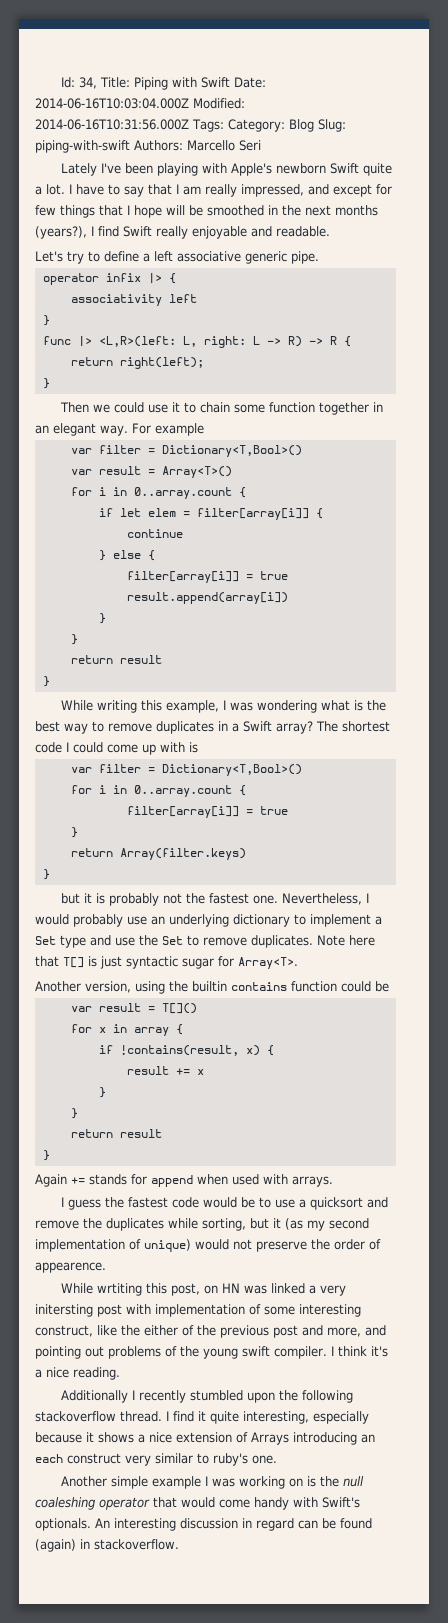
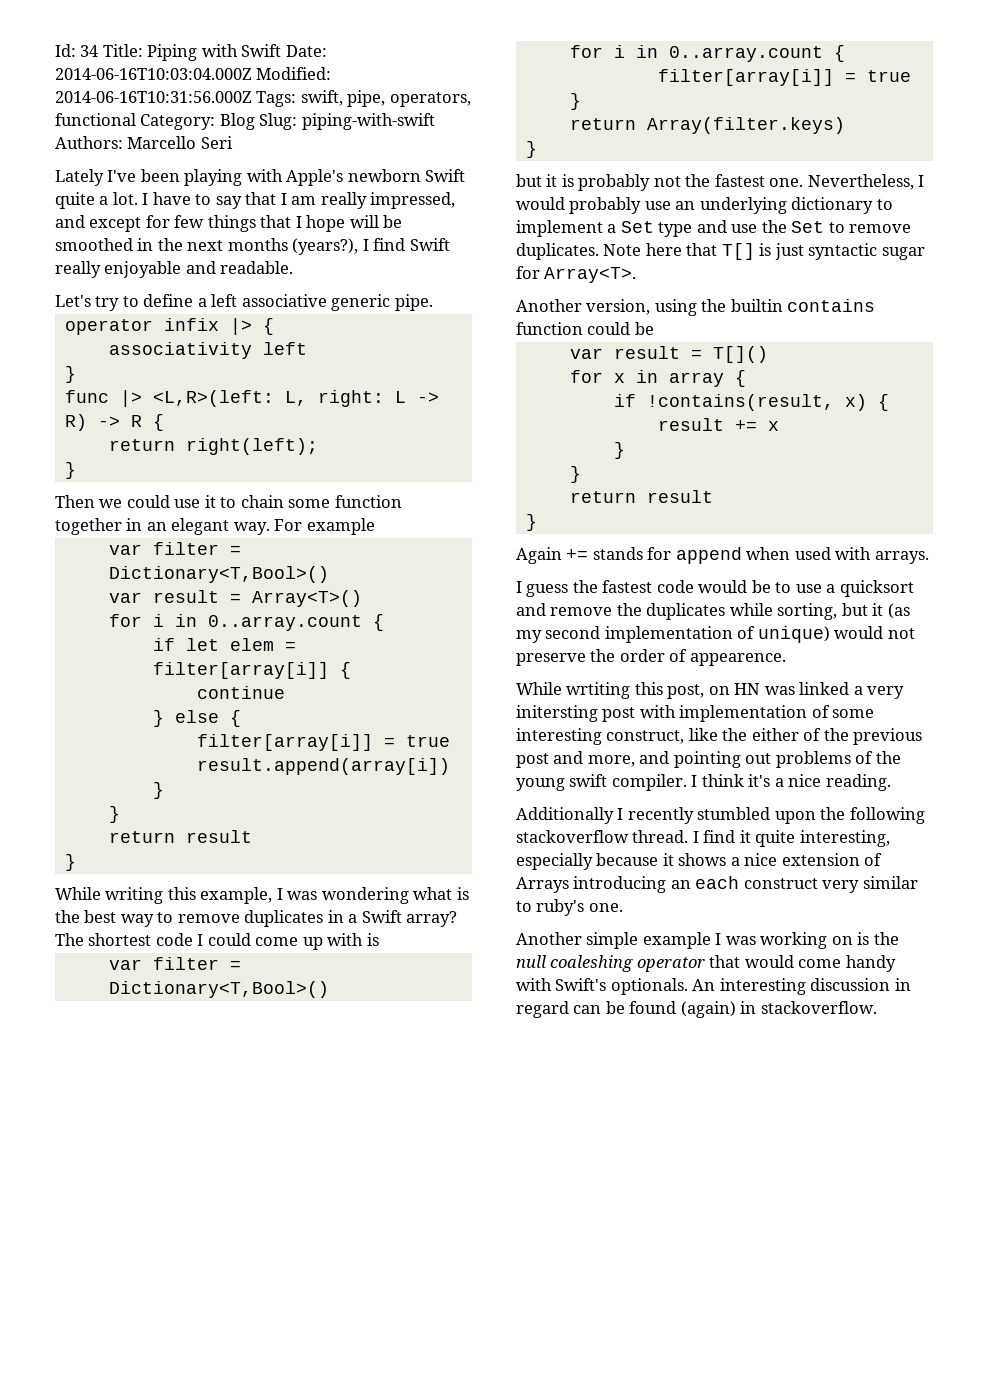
- Id: 34, Title: Piping with Swift Date: 2014-06-16T10:03:04.000Z Modified: 2014-06-16T10:31:56.000Z Tags: Category: Blog Slug: piping-with-swift Authors: Marcello Seri
+ Id: 34 Title: Piping with Swift Date: 2014-06-16T10:03:04.000Z Modified: 2014-06-16T10:31:56.000Z Tags: swift, pipe, operators, functional Category: Blog Slug: piping-with-swift Authors: Marcello Seri

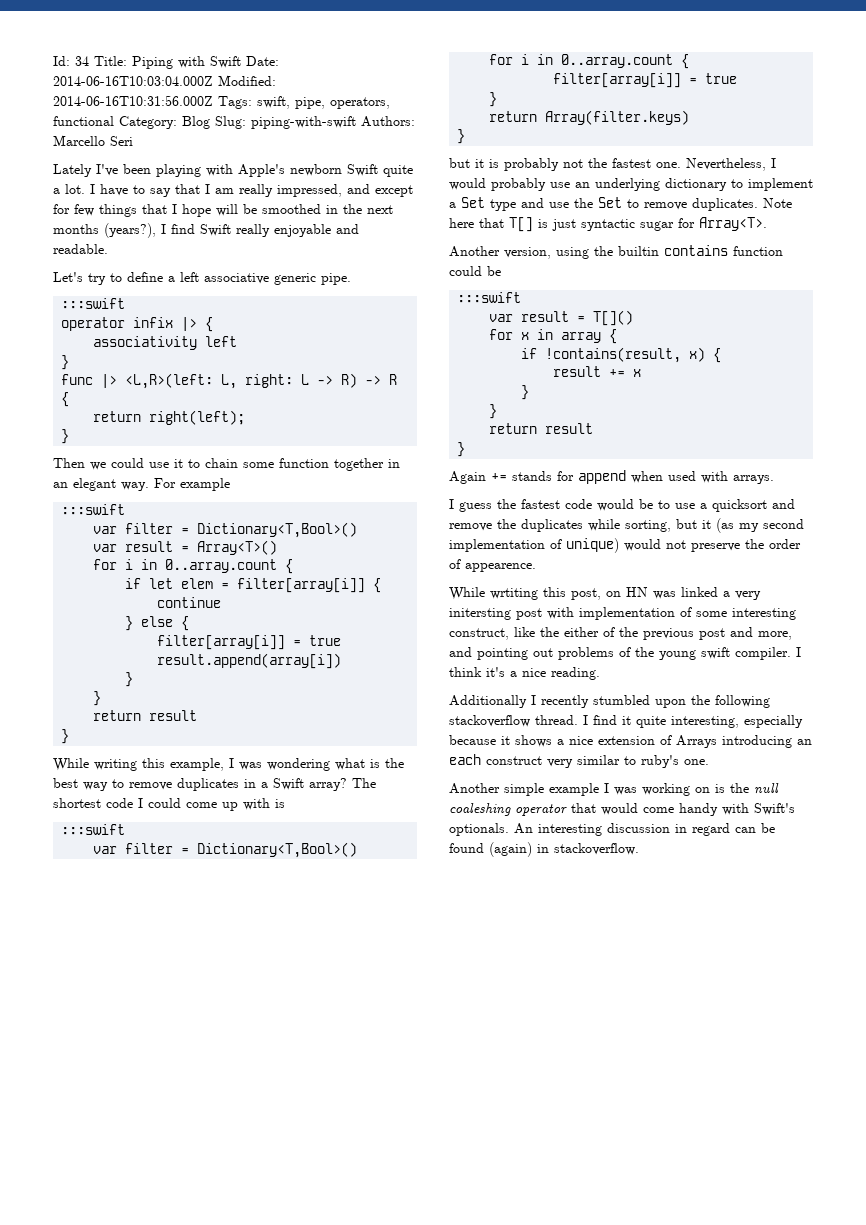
  Let's try to define a left associative generic pipe.
+ :::swift
  For example
+ :::swift
  The shortest code I could come up with is
+ :::swift
  Another version, using the builtin contains function could be
+ :::swift

